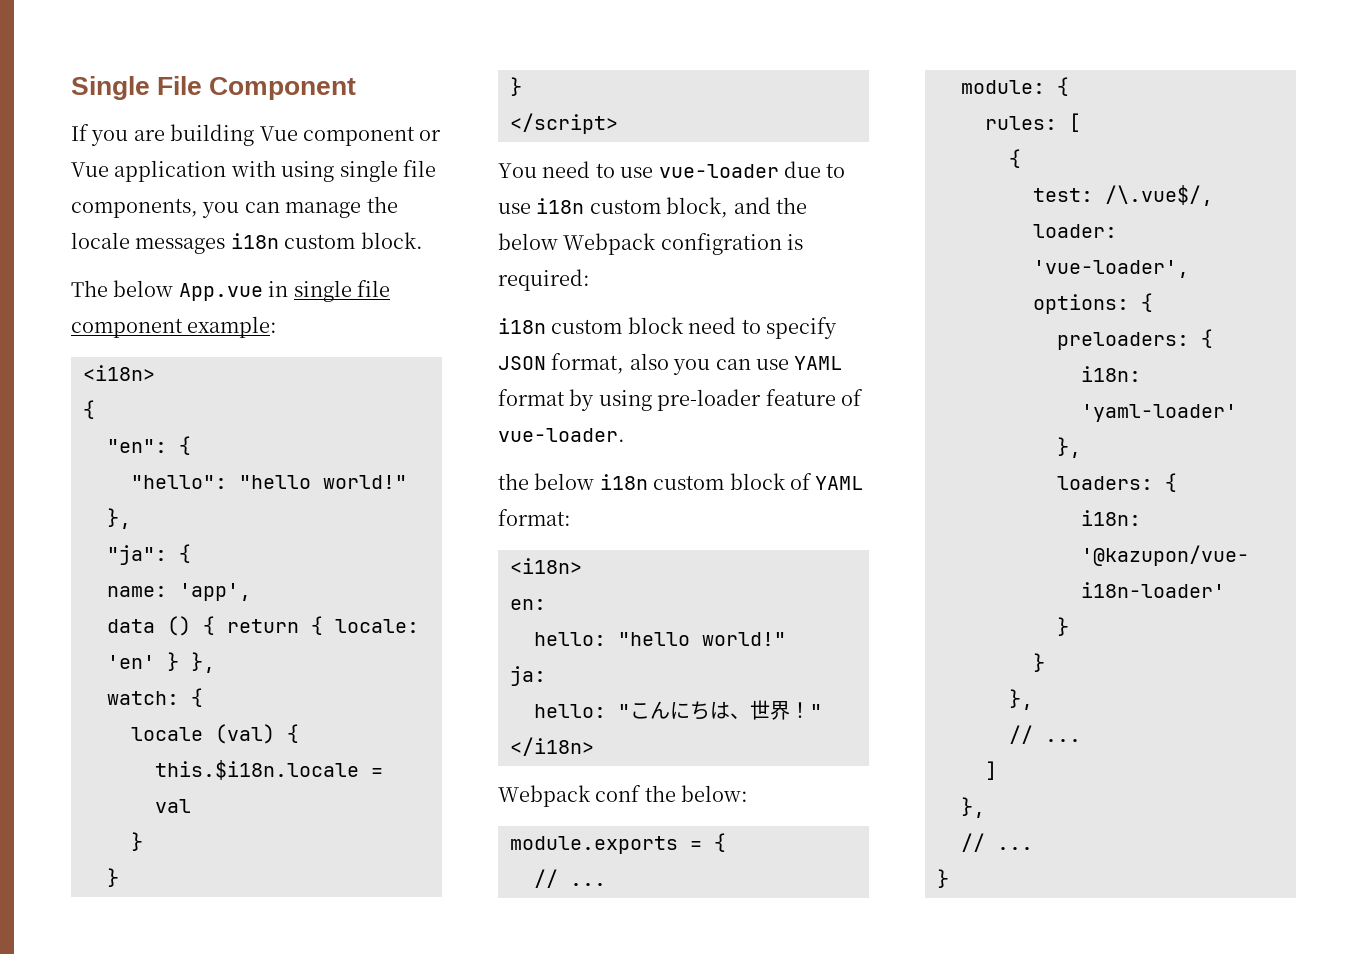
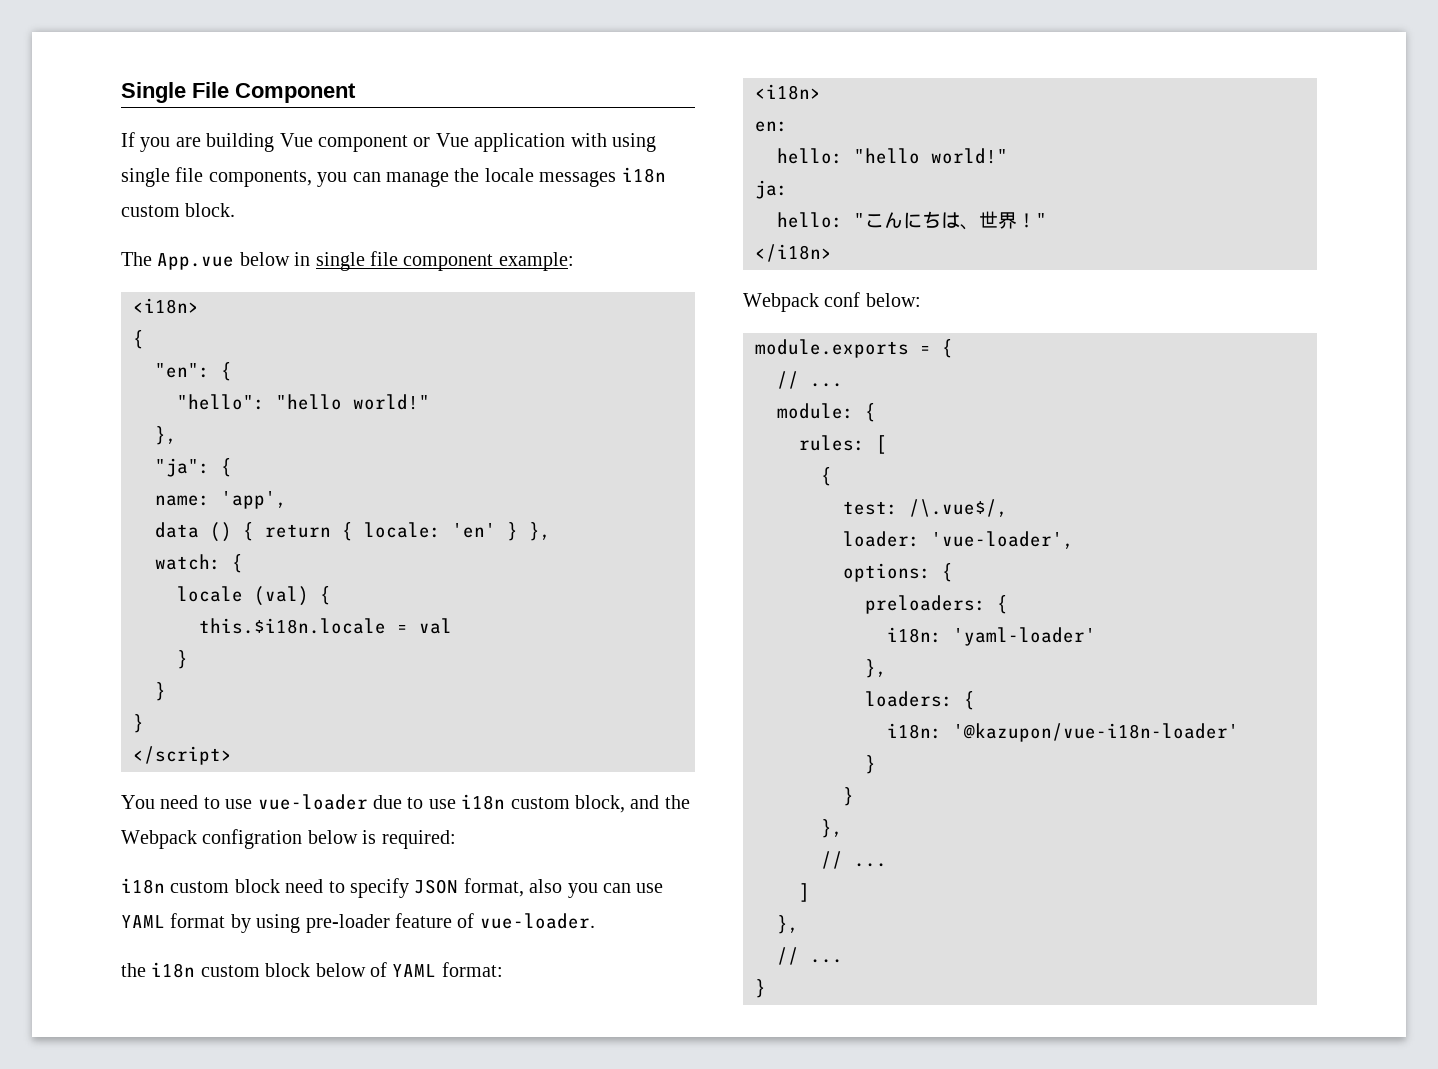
- The below App.vue in single file component example:
+ The App.vue below in single file component example:
- You need to use vue-loader due to use i18n custom block, and the below Webpack configration is required:
+ You need to use vue-loader due to use i18n custom block, and the Webpack configration below is required:
- the below i18n custom block of YAML format:
+ the i18n custom block below of YAML format:
- Webpack conf the below:
+ Webpack conf below:

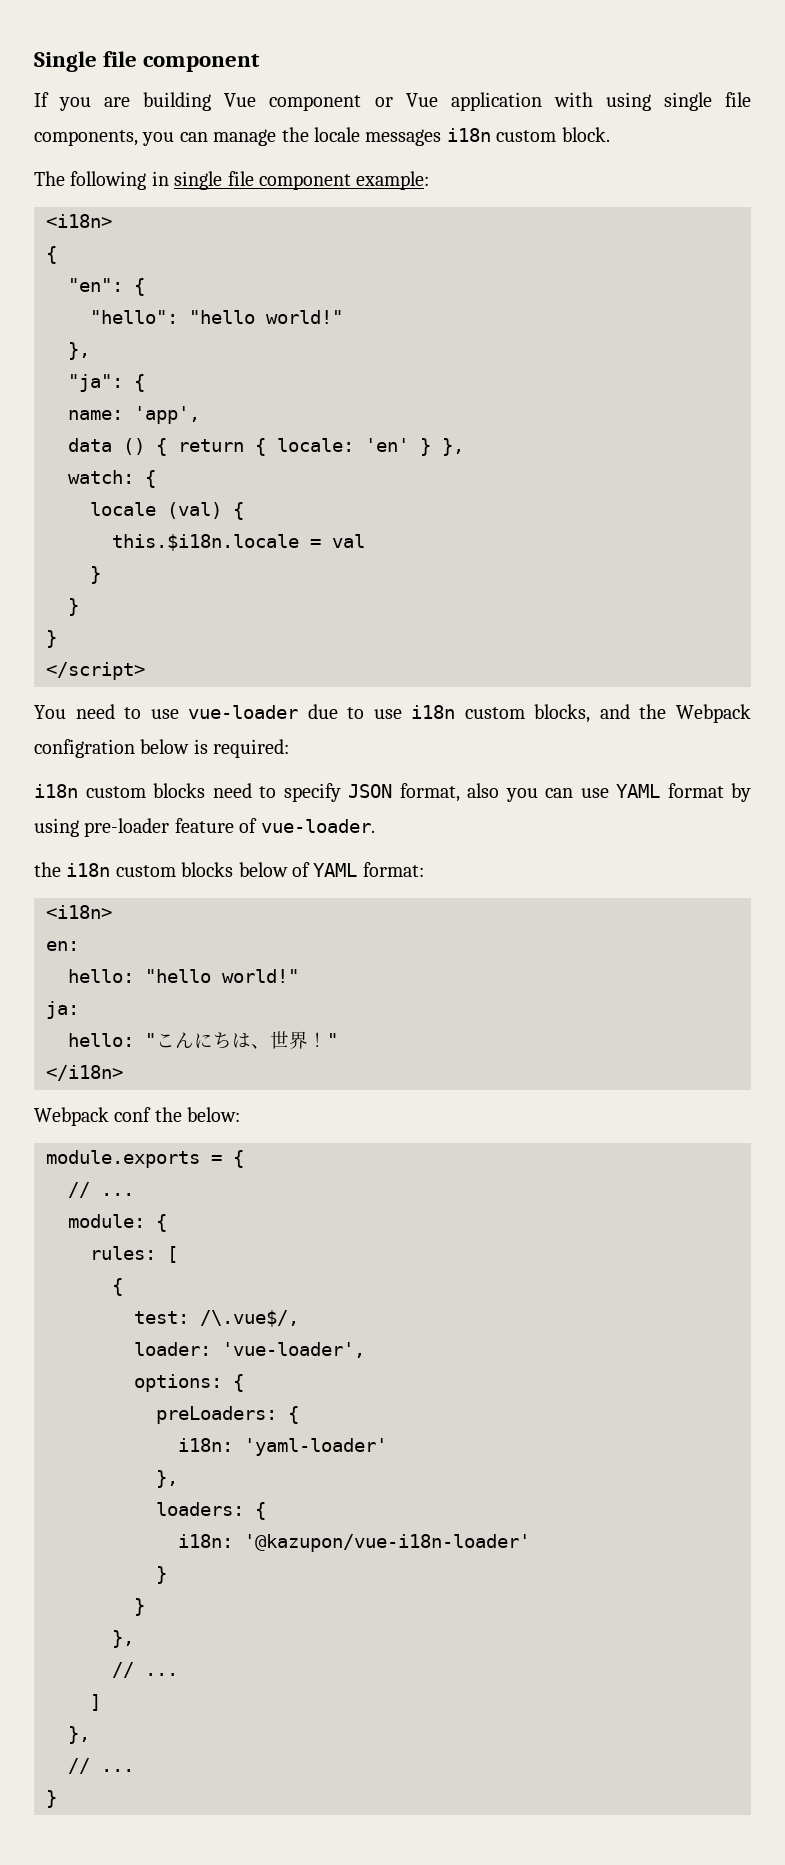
- Single File Component
+ Single file component
- The App.vue below in single file component example:
+ The following in single file component example:
- You need to use vue-loader due to use i18n custom block, and the Webpack configration below is required:
+ You need to use vue-loader due to use i18n custom blocks, and the Webpack configration below is required:
- i18n custom block need to specify JSON format, also you can use YAML format by using pre-loader feature of vue-loader.
+ i18n custom blocks need to specify JSON format, also you can use YAML format by using pre-loader feature of vue-loader.
- the i18n custom block below of YAML format:
+ the i18n custom blocks below of YAML format:
- Webpack conf below:
+ Webpack conf the below:
- preloaders: {
+ preLoaders: {

